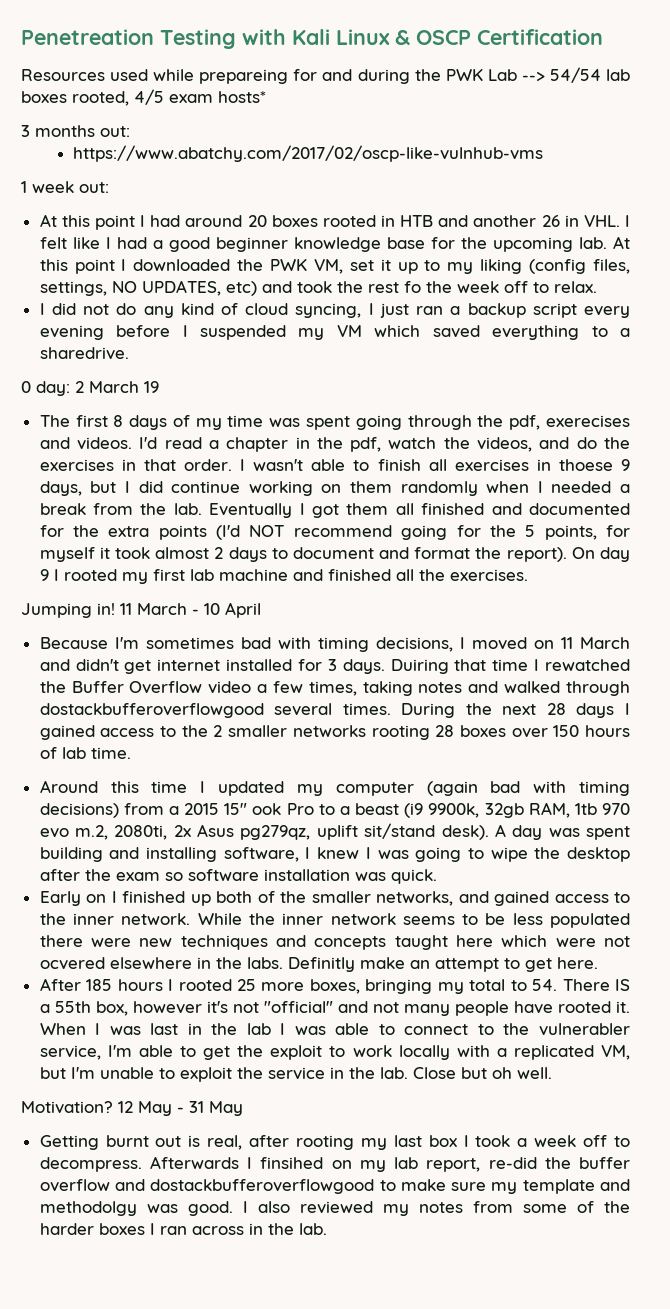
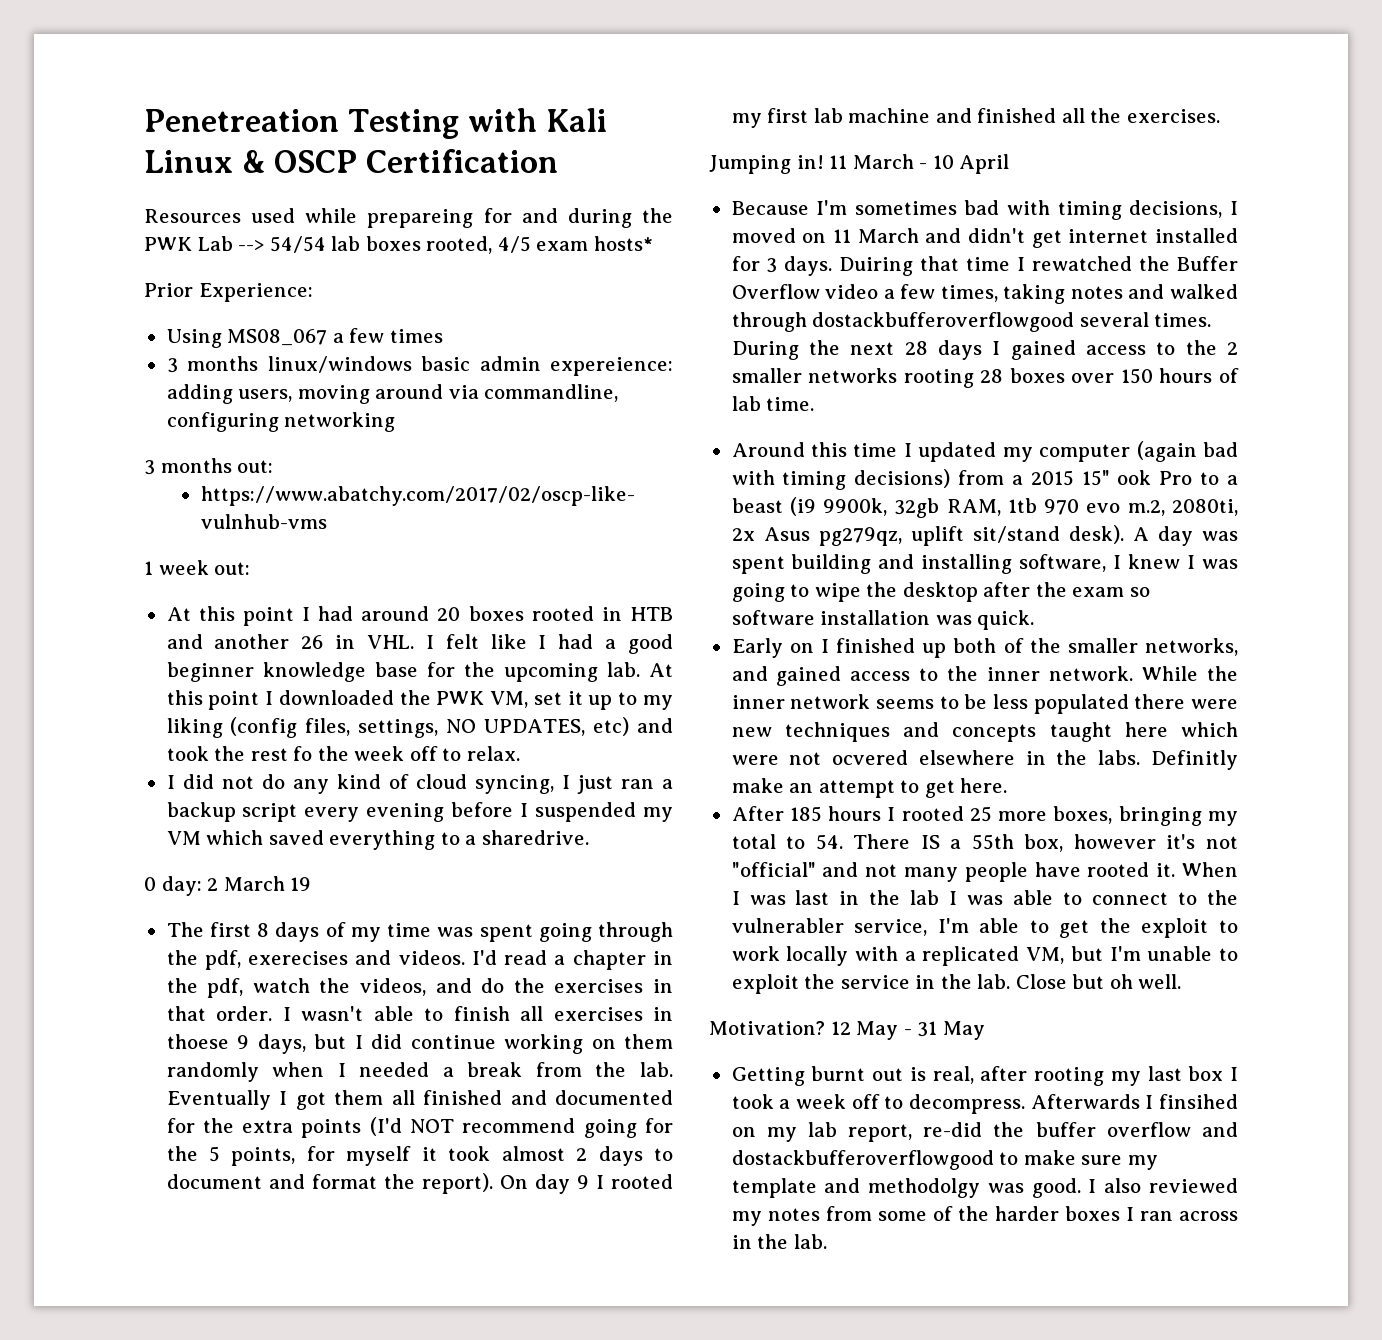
+ Prior Experience:
+ Using MS08_067 a few times
+ 3 months linux/windows basic admin expereience: adding users, moving around via commandline, configuring networking

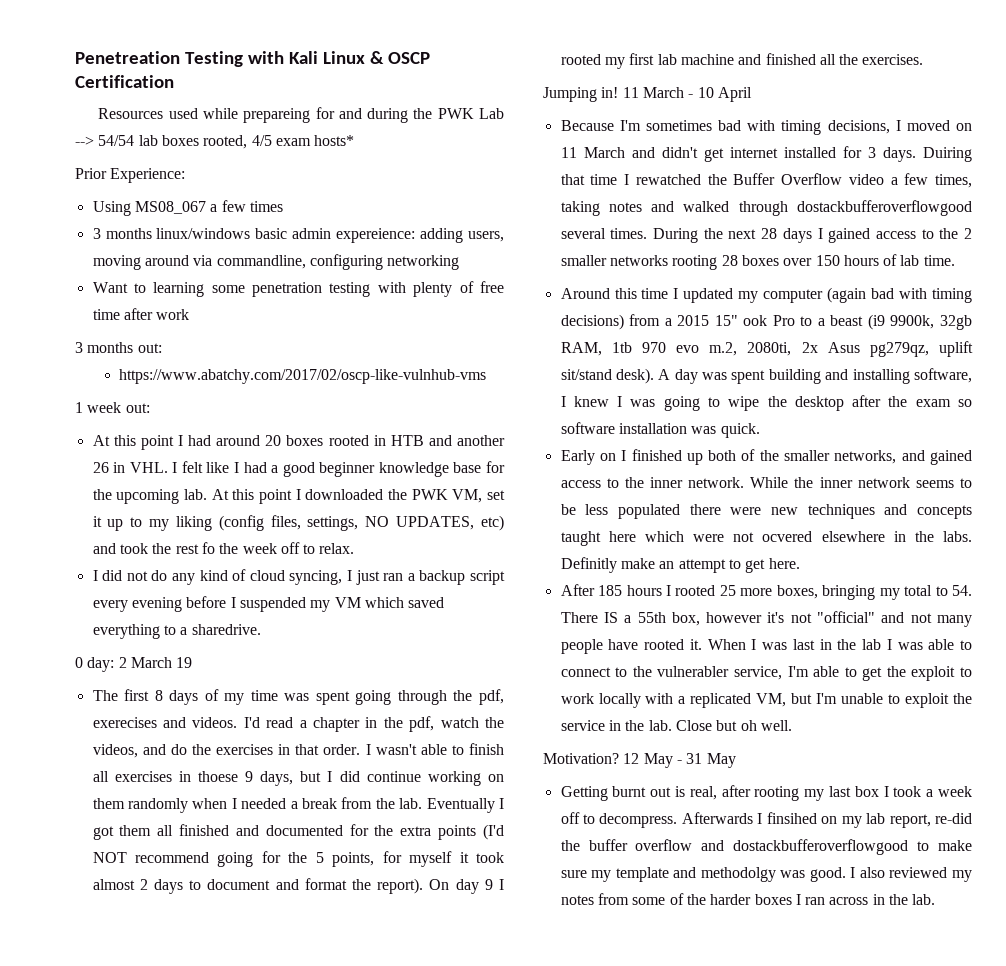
+ Want to learning some penetration testing with plenty of free time after work

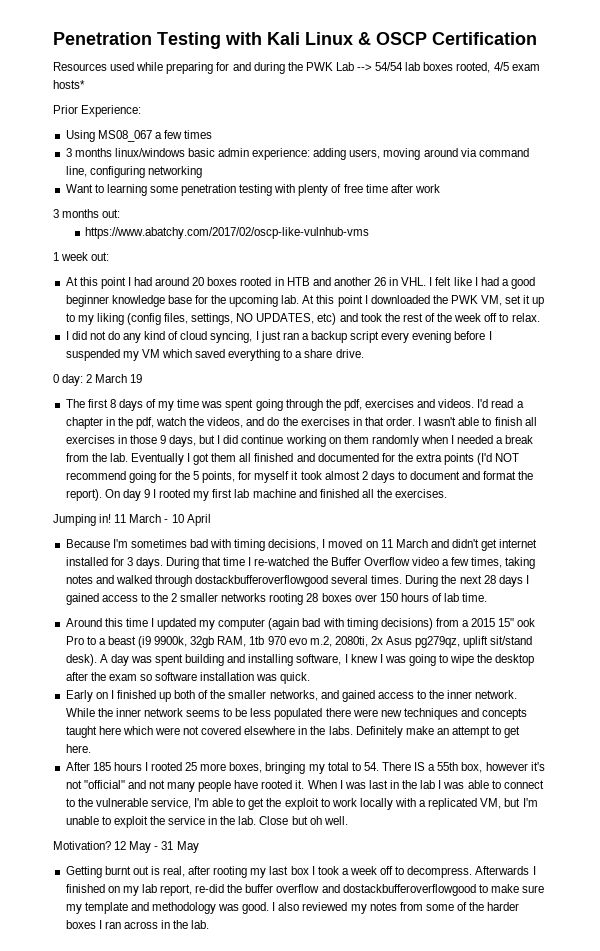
- Penetreation Testing with Kali Linux & OSCP Certification
+ Penetration Testing with Kali Linux & OSCP Certification
- Resources used while prepareing for and during the PWK Lab --> 54/54 lab boxes rooted, 4/5 exam hosts*
+ Resources used while preparing for and during the PWK Lab --> 54/54 lab boxes rooted, 4/5 exam hosts*
- 3 months linux/windows basic admin expereience: adding users, moving around via commandline, configuring networking
+ 3 months linux/windows basic admin experience: adding users, moving around via command line, configuring networking
- At this point I downloaded the PWK VM, set it up to my liking (config files, settings, NO UPDATES, etc) and took the rest fo the week off to relax.
+ At this point I downloaded the PWK VM, set it up to my liking (config files, settings, NO UPDATES, etc) and took the rest of the week off to relax.
- I did not do any kind of cloud syncing, I just ran a backup script every evening before I suspended my VM which saved everything to a sharedrive.
+ I did not do any kind of cloud syncing, I just ran a backup script every evening before I suspended my VM which saved everything to a share drive.
- The first 8 days of my time was spent going through the pdf, exerecises and videos.
+ The first 8 days of my time was spent going through the pdf, exercises and videos.
- I wasn't able to finish all exercises in thoese 9 days, but I did continue working on them randomly when I needed a break from the lab.
+ I wasn't able to finish all exercises in those 9 days, but I did continue working on them randomly when I needed a break from the lab.
- Duiring that time I rewatched the Buffer Overflow video a few times, taking notes and walked through dostackbufferoverflowgood several times.
+ During that time I re-watched the Buffer Overflow video a few times, taking notes and walked through dostackbufferoverflowgood several times.
- While the inner network seems to be less populated there were new techniques and concepts taught here which were not ocvered elsewhere in the labs.
+ While the inner network seems to be less populated there were new techniques and concepts taught here which were not covered elsewhere in the labs.
- Definitly make an attempt to get here.
+ Definitely make an attempt to get here.
- When I was last in the lab I was able to connect to the vulnerabler service, I'm able to get the exploit to work locally with a replicated VM, but I'm unable to exploit the service in the lab.
+ When I was last in the lab I was able to connect to the vulnerable service, I'm able to get the exploit to work locally with a replicated VM, but I'm unable to exploit the service in the lab.
- Afterwards I finsihed on my lab report, re-did the buffer overflow and dostackbufferoverflowgood to make sure my template and methodolgy was good.
+ Afterwards I finished on my lab report, re-did the buffer overflow and dostackbufferoverflowgood to make sure my template and methodology was good.

